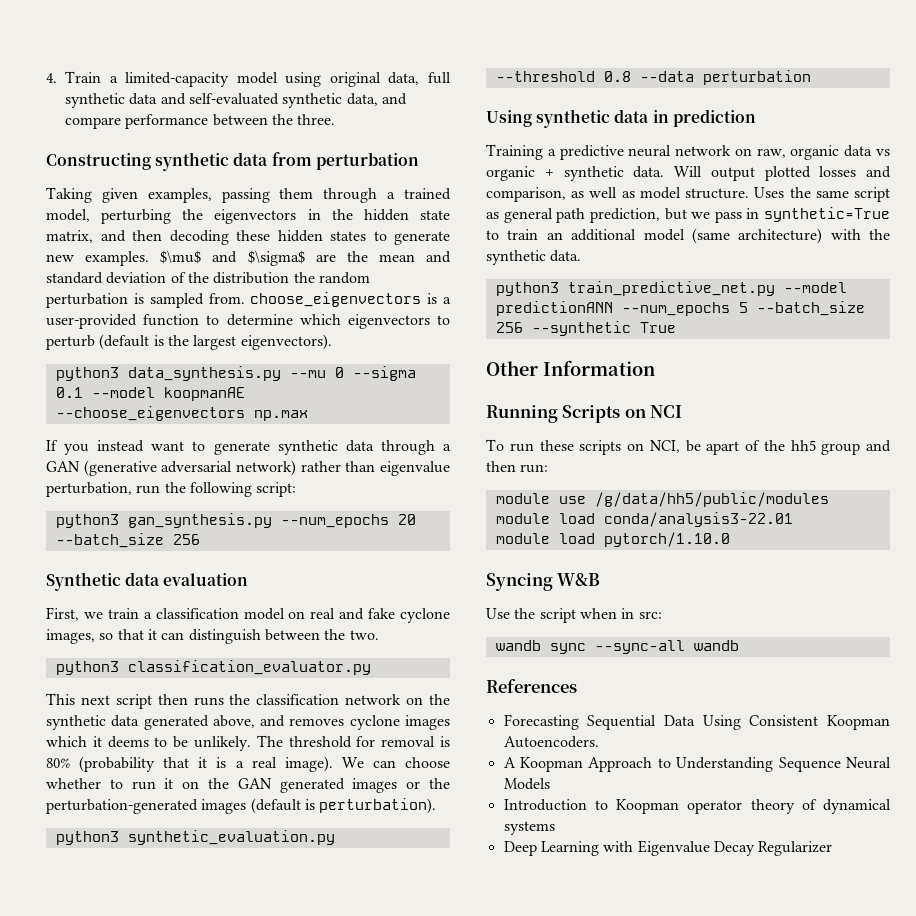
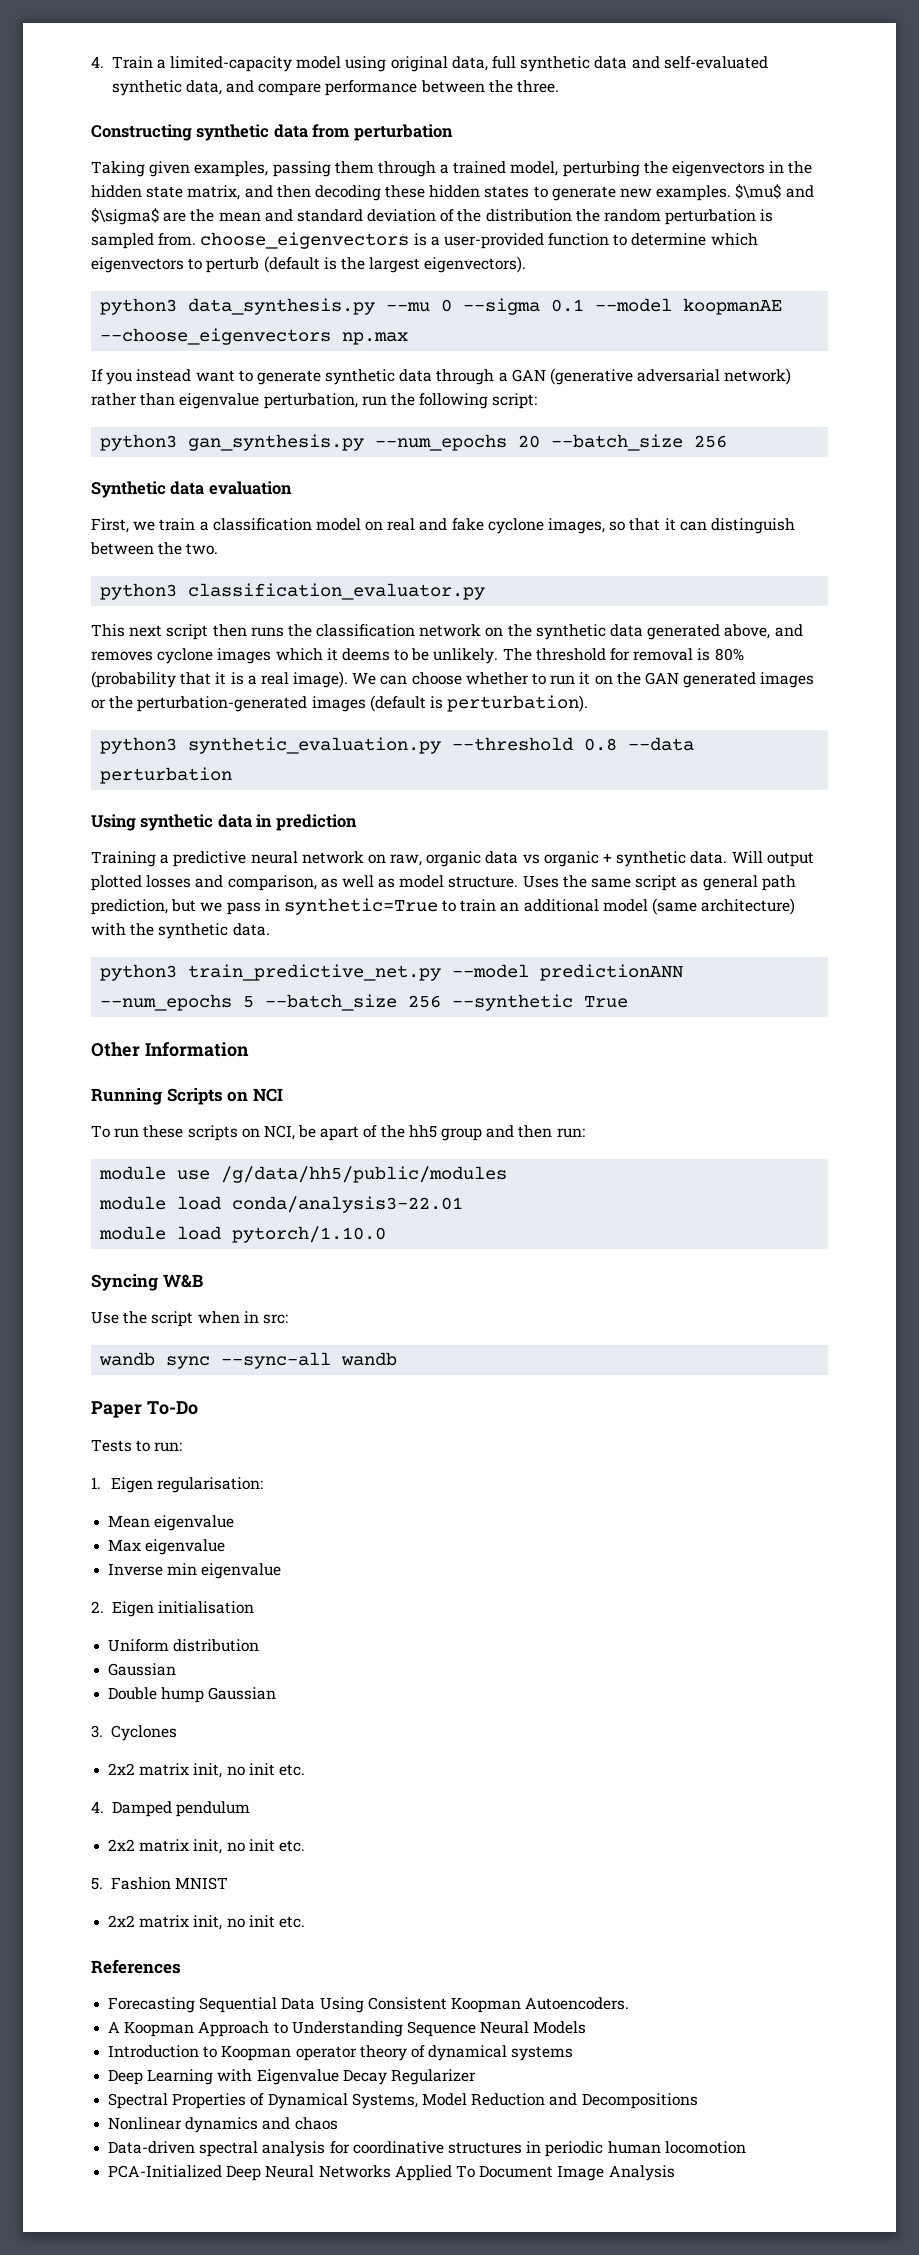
+ Paper To-Do
+ Tests to run:
+ 1. Eigen regularisation:
+ Mean eigenvalue
+ Max eigenvalue
+ Inverse min eigenvalue
+ 2. Eigen initialisation
+ Uniform distribution
+ Gaussian
+ Double hump Gaussian
+ 3. Cyclones
+ 2x2 matrix init, no init etc.
+ 4. Damped pendulum
+ 2x2 matrix init, no init etc.
+ 5. Fashion MNIST
+ 2x2 matrix init, no init etc.
+ Spectral Properties of Dynamical Systems, Model Reduction and Decompositions
+ Nonlinear dynamics and chaos
+ Data-driven spectral analysis for coordinative structures in periodic human locomotion
+ PCA-Initialized Deep Neural Networks Applied To Document Image Analysis

